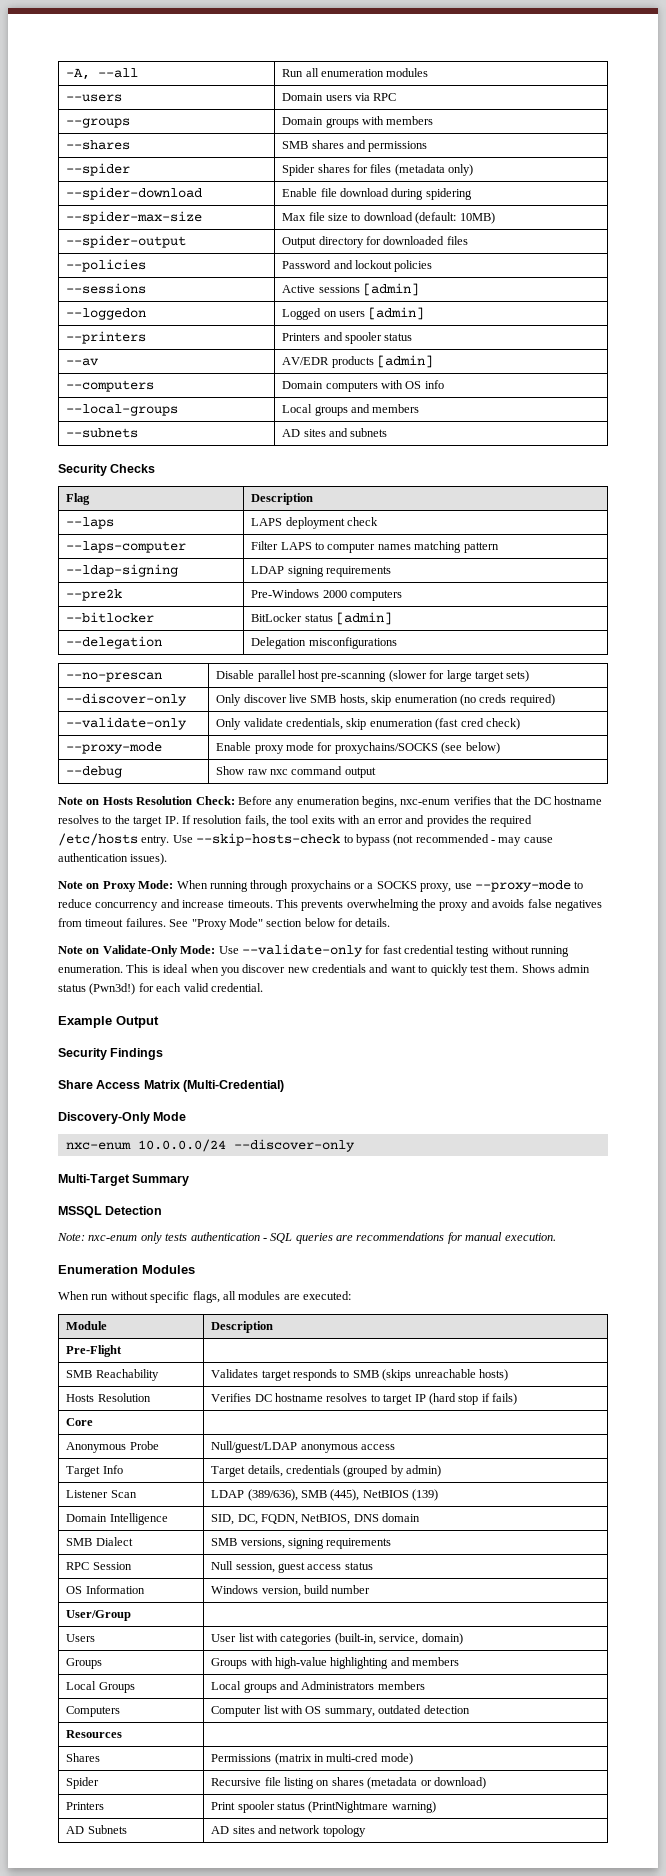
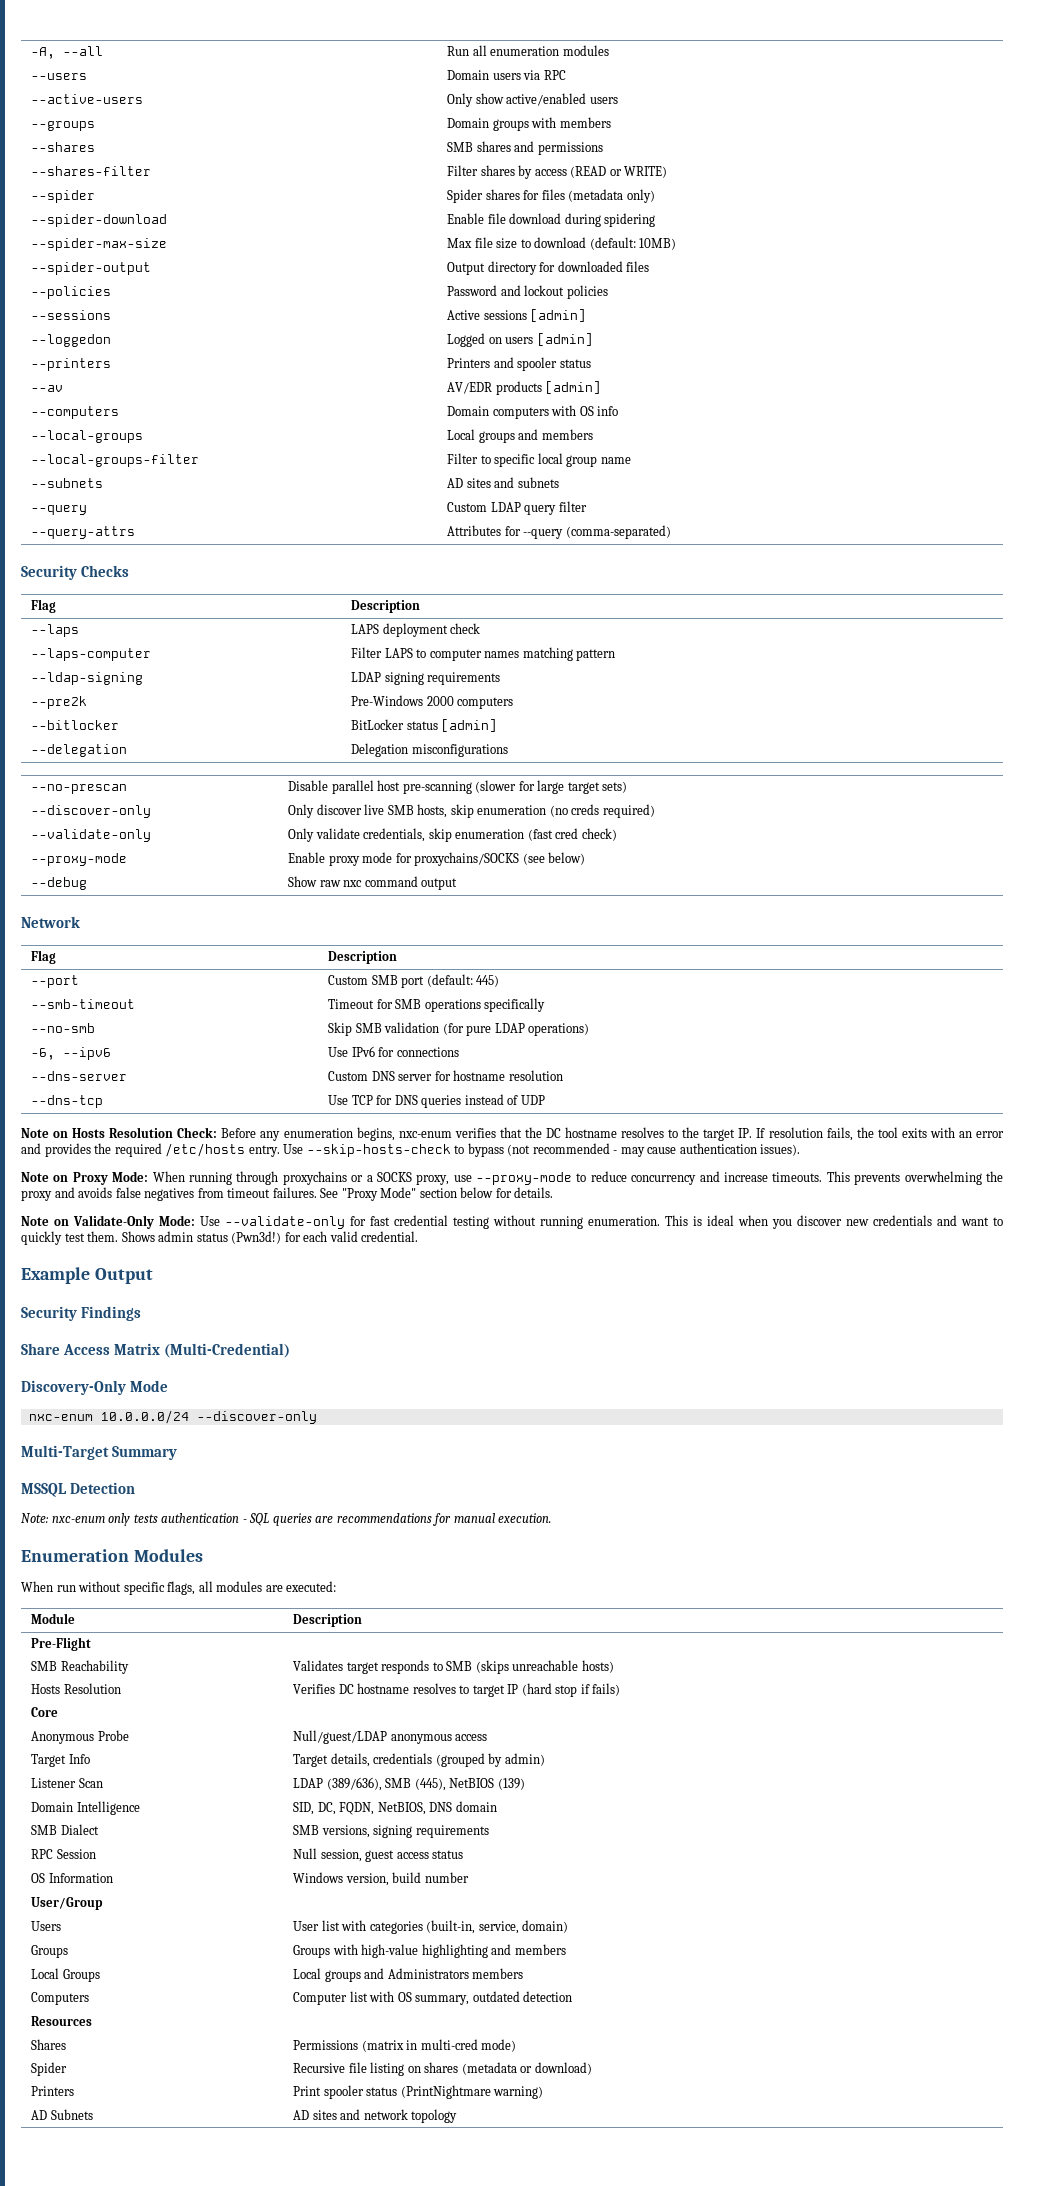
+ --active-users | Only show active/enabled users
+ --shares-filter | Filter shares by access (READ or WRITE)
+ --local-groups-filter | Filter to specific local group name
+ --query | Custom LDAP query filter
+ --query-attrs | Attributes for --query (comma-separated)
+ Network
+ Flag | Description
+ --port | Custom SMB port (default: 445)
+ --smb-timeout | Timeout for SMB operations specifically
+ --no-smb | Skip SMB validation (for pure LDAP operations)
+ -6, --ipv6 | Use IPv6 for connections
+ --dns-server | Custom DNS server for hostname resolution
+ --dns-tcp | Use TCP for DNS queries instead of UDP

